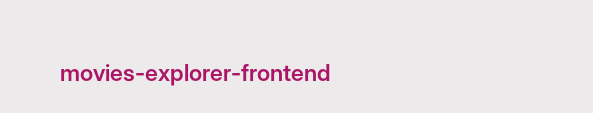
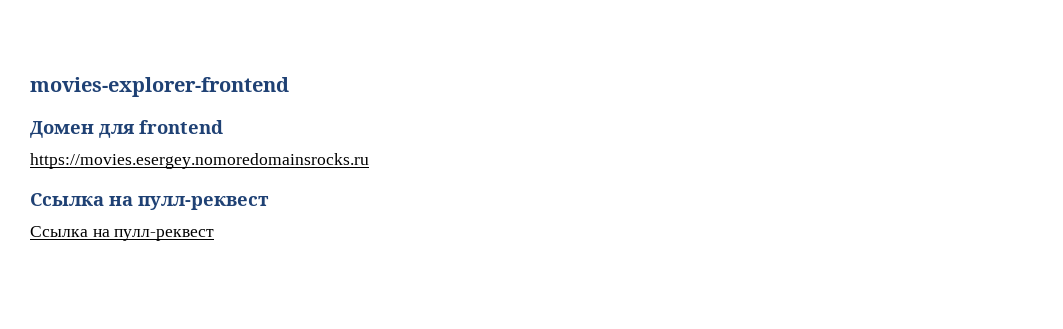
+ Домен для frontend
+ https://movies.esergey.nomoredomainsrocks.ru
+ Ссылка на пулл-реквест
+ Ссылка на пулл-реквест

